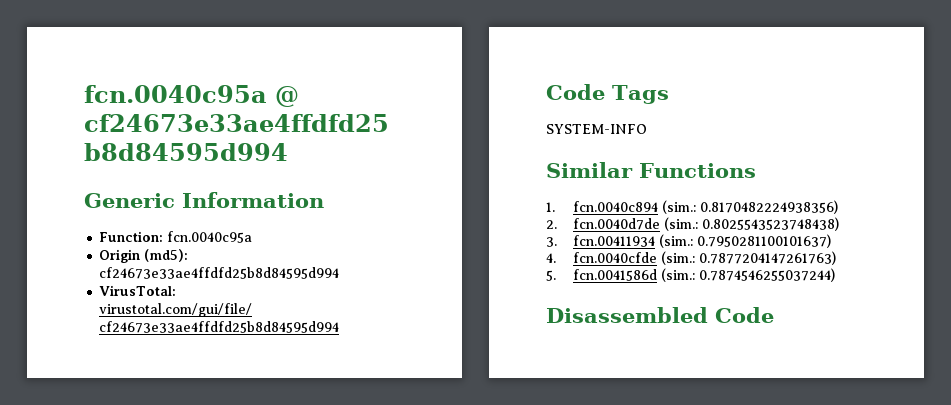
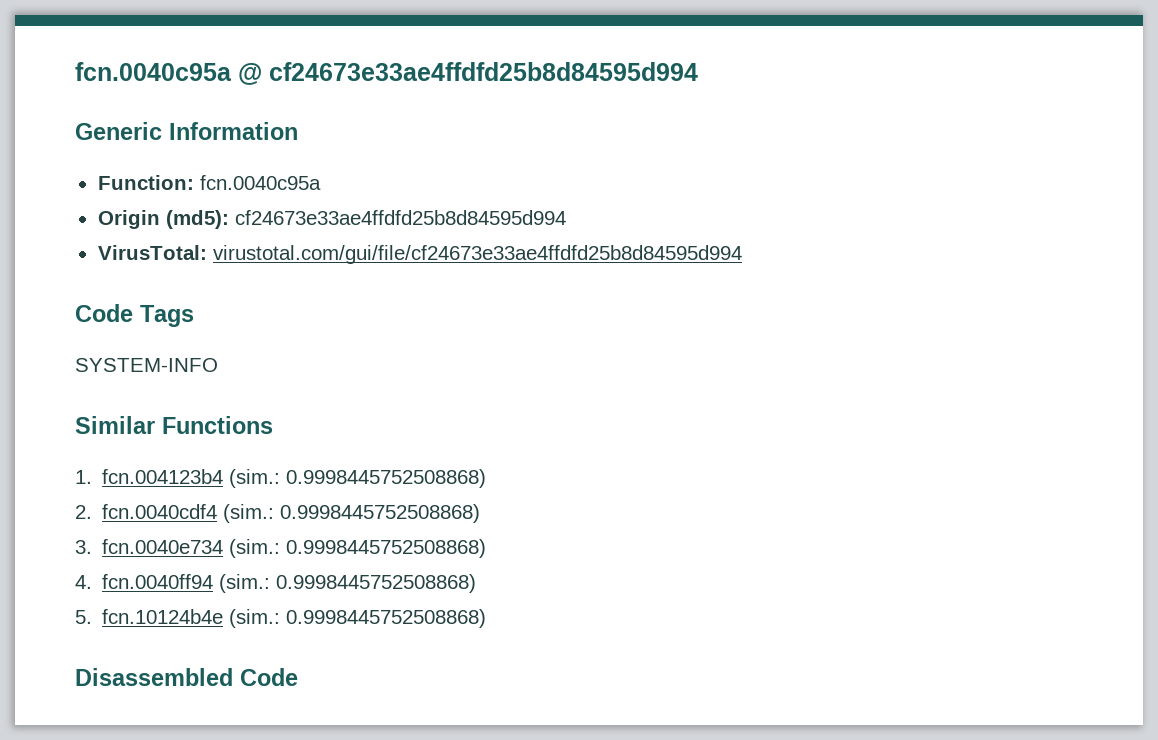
- 1. fcn.0040c894 (sim.: 0.8170482224938356)
- 2. fcn.0040d7de (sim.: 0.8025543523748438)
- 3. fcn.00411934 (sim.: 0.7950281100101637)
- 4. fcn.0040cfde (sim.: 0.7877204147261763)
- 5. fcn.0041586d (sim.: 0.7874546255037244)
+ 1. fcn.004123b4 (sim.: 0.9998445752508868)
+ 2. fcn.0040cdf4 (sim.: 0.9998445752508868)
+ 3. fcn.0040e734 (sim.: 0.9998445752508868)
+ 4. fcn.0040ff94 (sim.: 0.9998445752508868)
+ 5. fcn.10124b4e (sim.: 0.9998445752508868)

